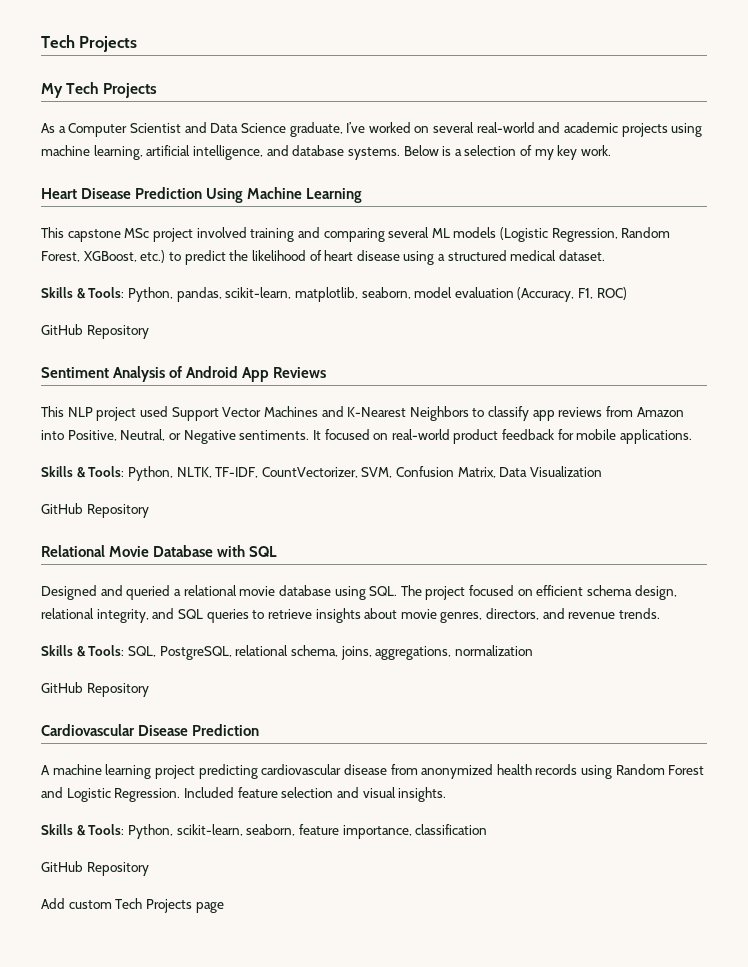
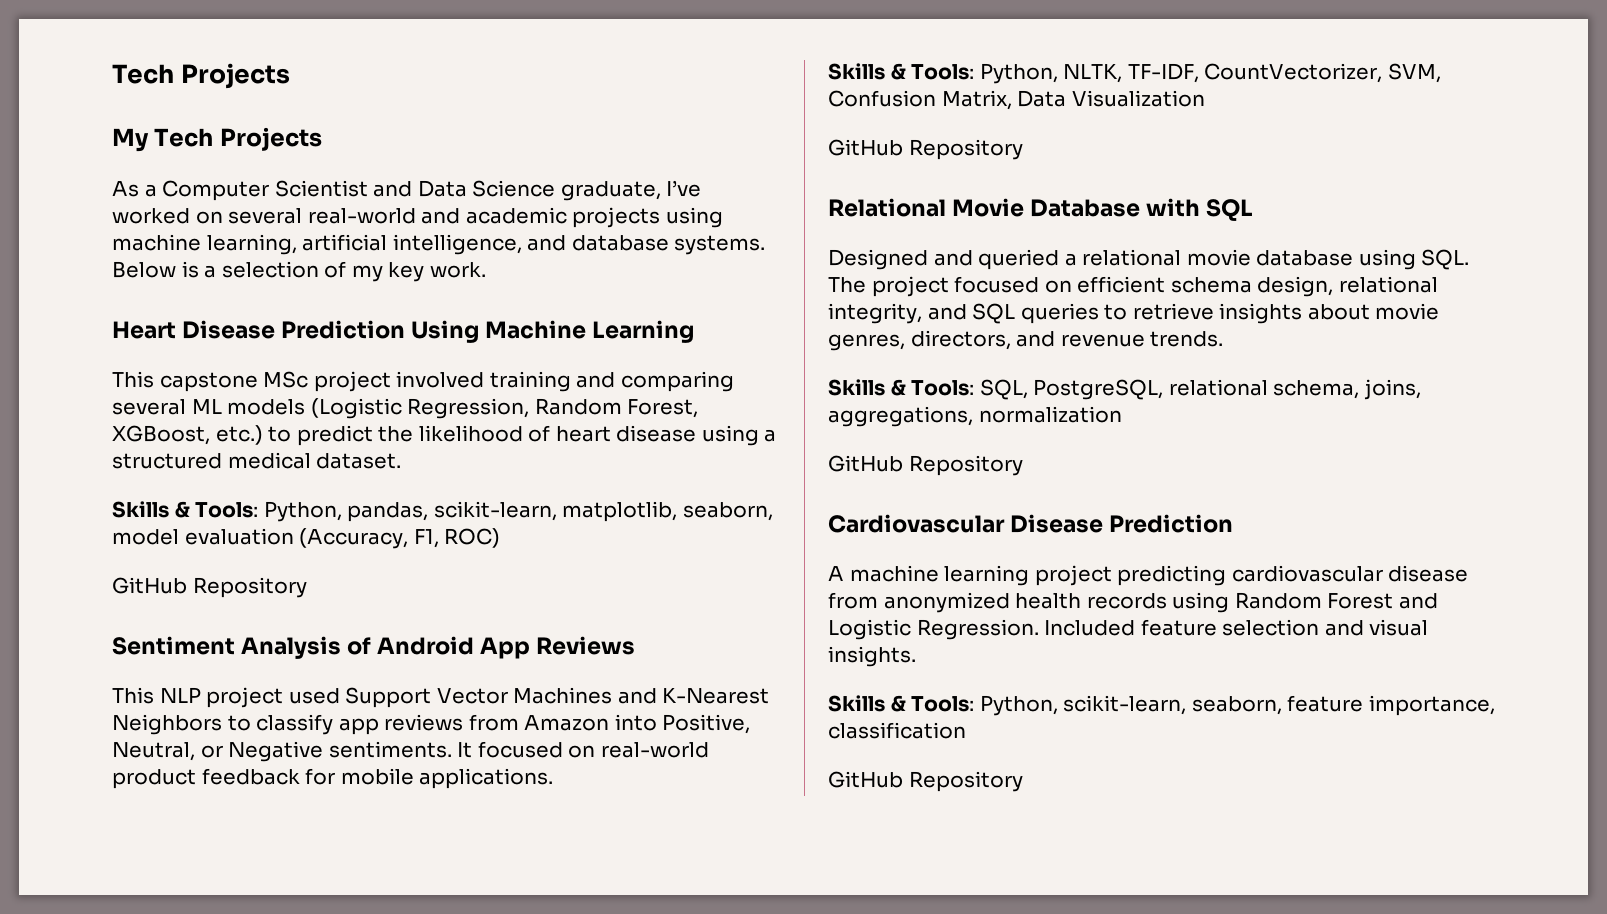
- Add custom Tech Projects page

